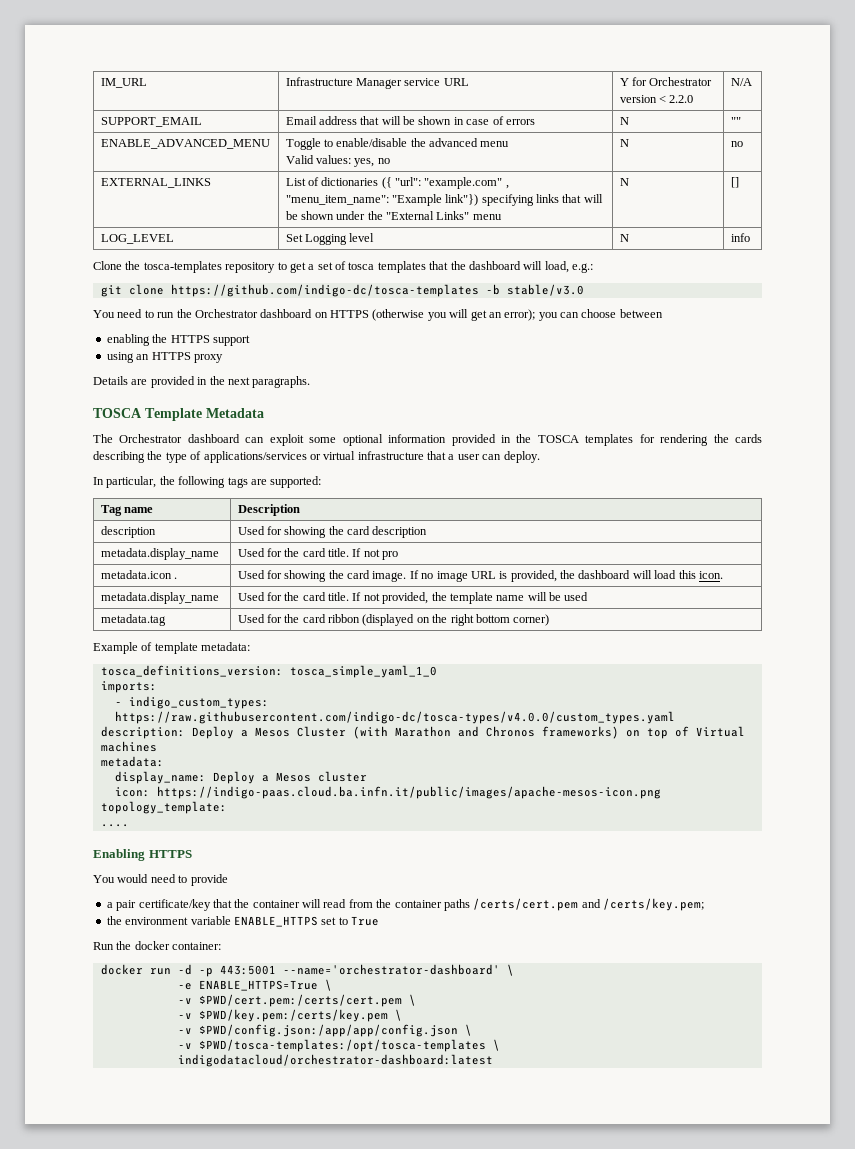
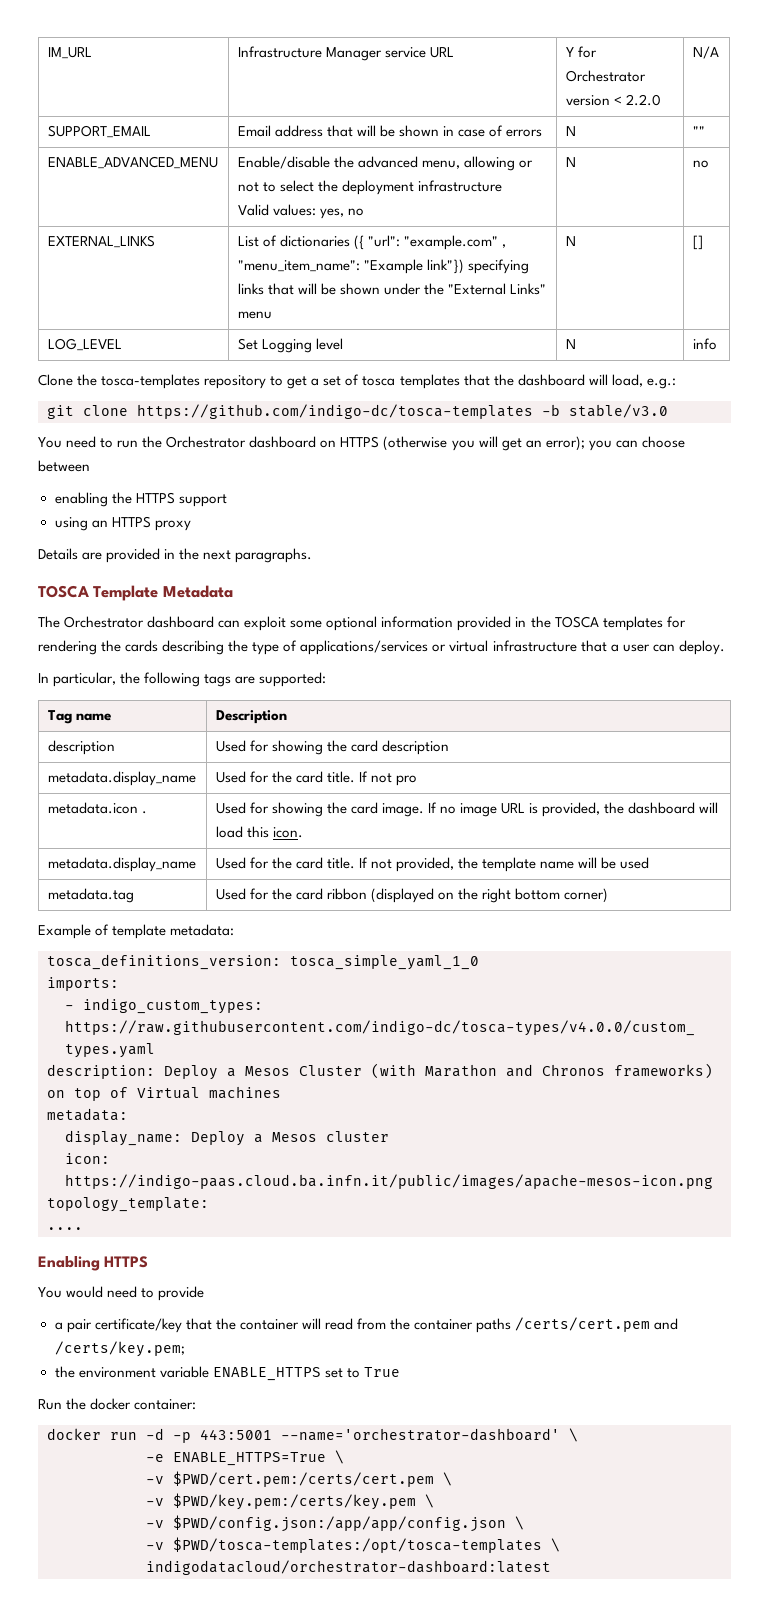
- ENABLE_ADVANCED_MENU | Toggle to enable/disable the advanced menu
+ ENABLE_ADVANCED_MENU | Enable/disable the advanced menu, allowing or not to select the deployment infrastructure

